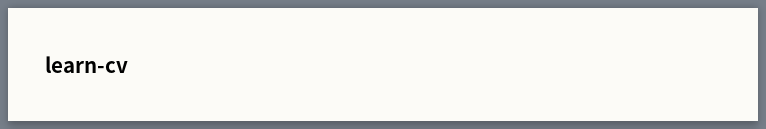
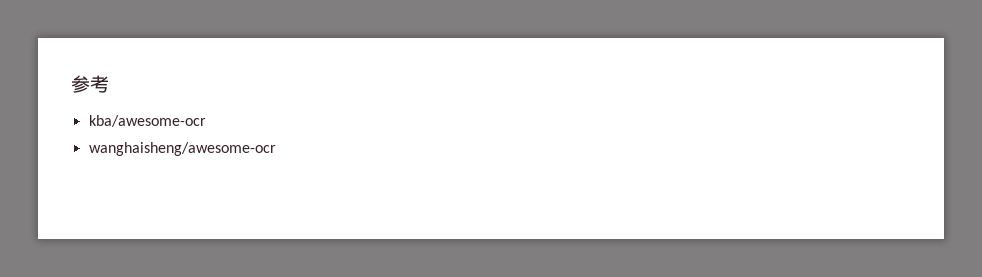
- learn-cv
+ 参考
+ kba/awesome-ocr
+ wanghaisheng/awesome-ocr

